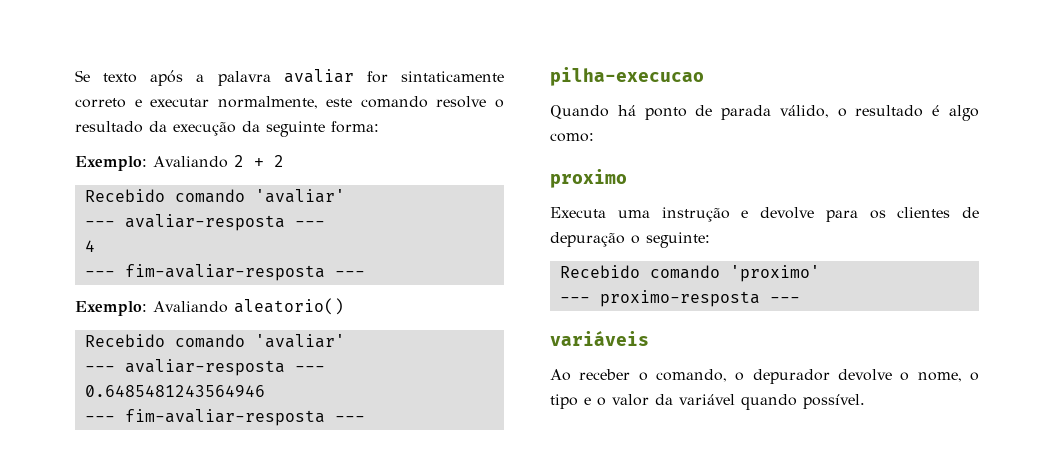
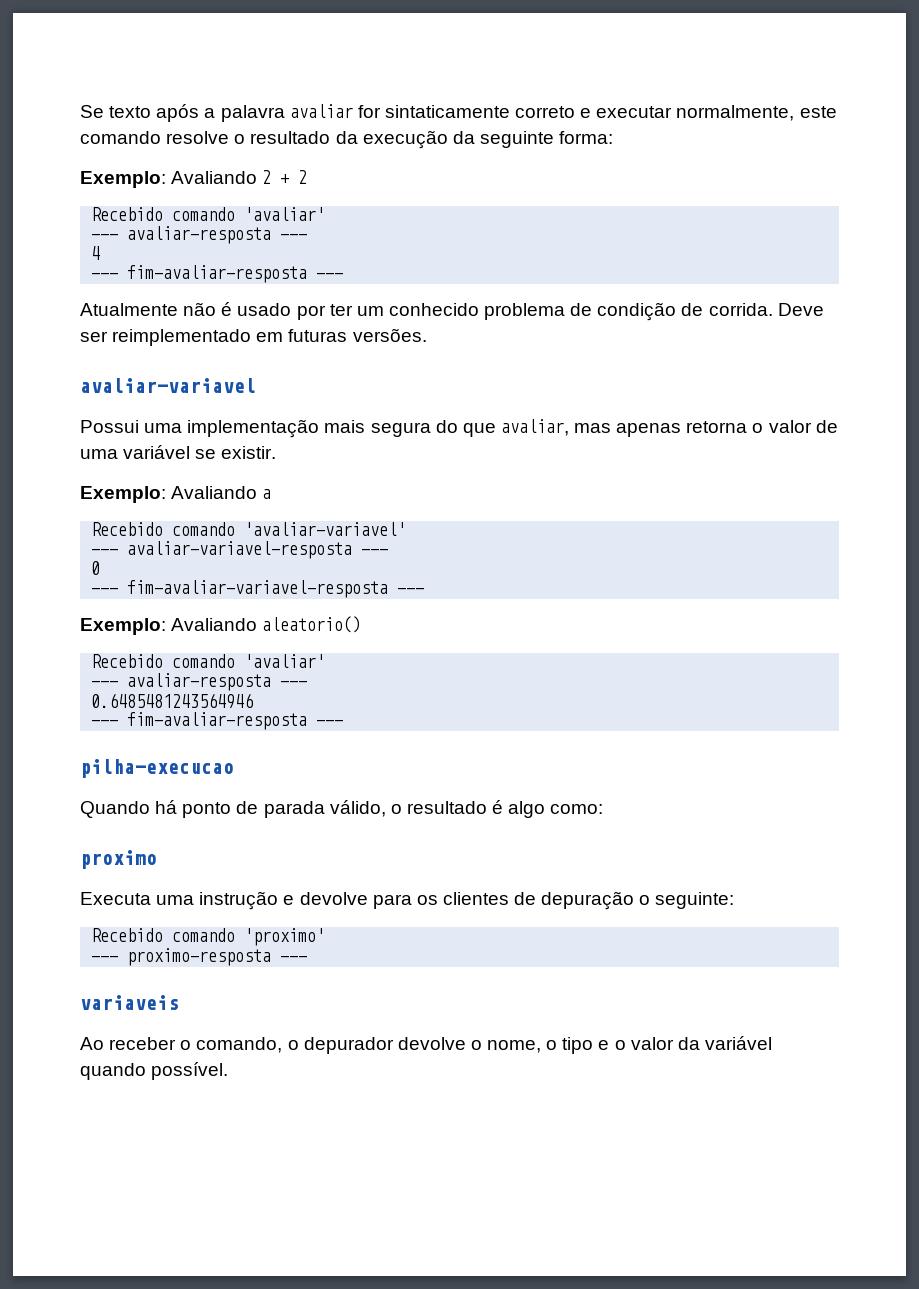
+ Atualmente não é usado por ter um conhecido problema de condição de corrida. Deve ser reimplementado em futuras versões.
+ avaliar-variavel
+ Possui uma implementação mais segura do que avaliar, mas apenas retorna o valor de uma variável se existir.
+ Exemplo: Avaliando a
+ Recebido comando 'avaliar-variavel'
+ --- avaliar-variavel-resposta ---
+ 0
+ --- fim-avaliar-variavel-resposta ---
- variáveis
+ variaveis

